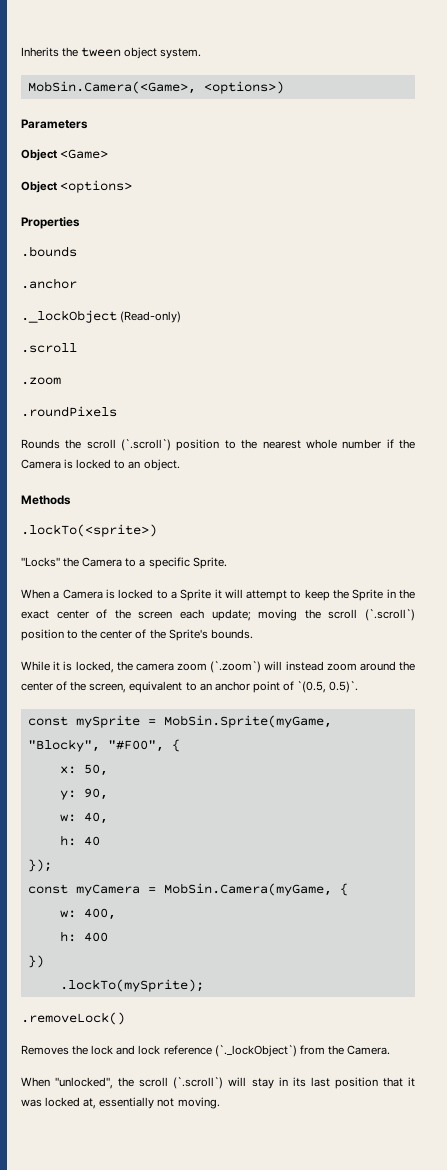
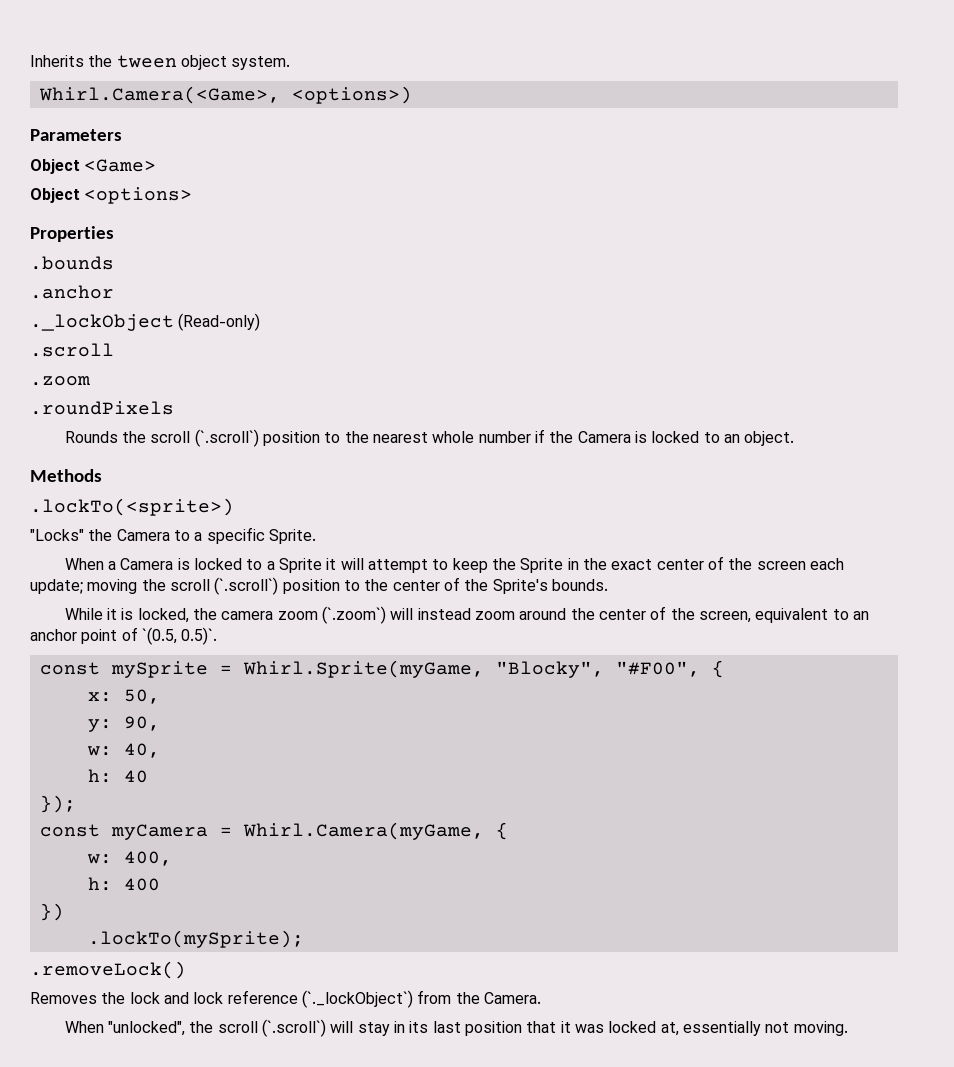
- MobSin.Camera(<Game>, <options>)
+ Whirl.Camera(<Game>, <options>)
- const mySprite = MobSin.Sprite(myGame, "Blocky", "#F00", {
+ const mySprite = Whirl.Sprite(myGame, "Blocky", "#F00", {
- const myCamera = MobSin.Camera(myGame, {
+ const myCamera = Whirl.Camera(myGame, {

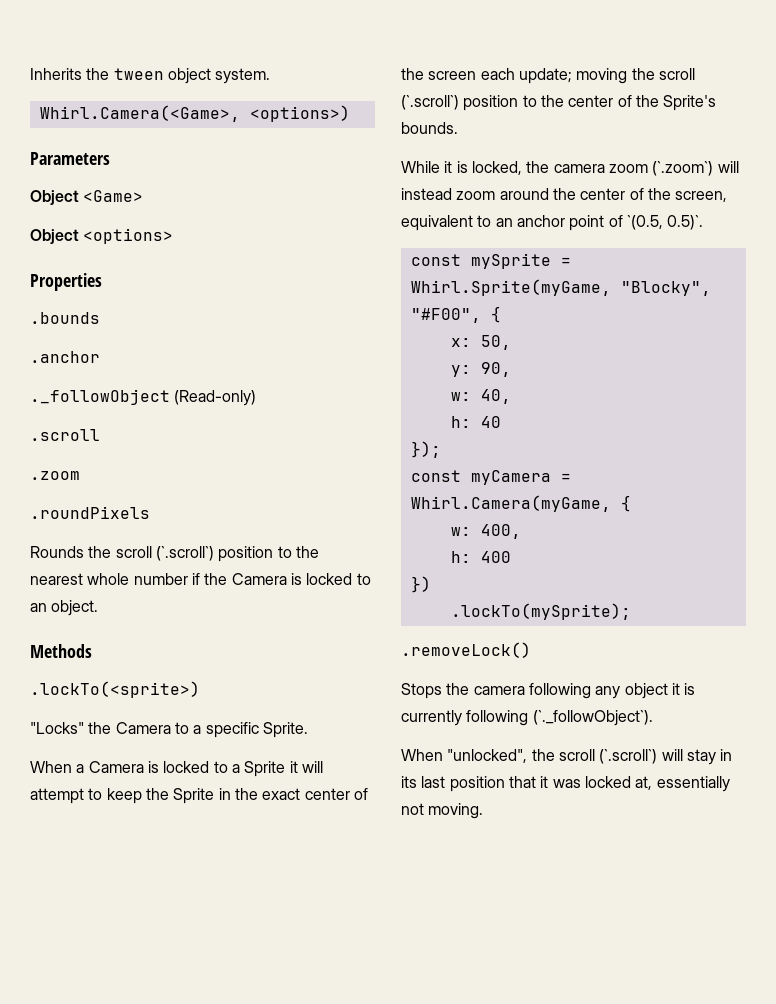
- ._lockObject (Read-only)
+ ._followObject (Read-only)
- Removes the lock and lock reference (`._lockObject`) from the Camera.
+ Stops the camera following any object it is currently following (`._followObject`).

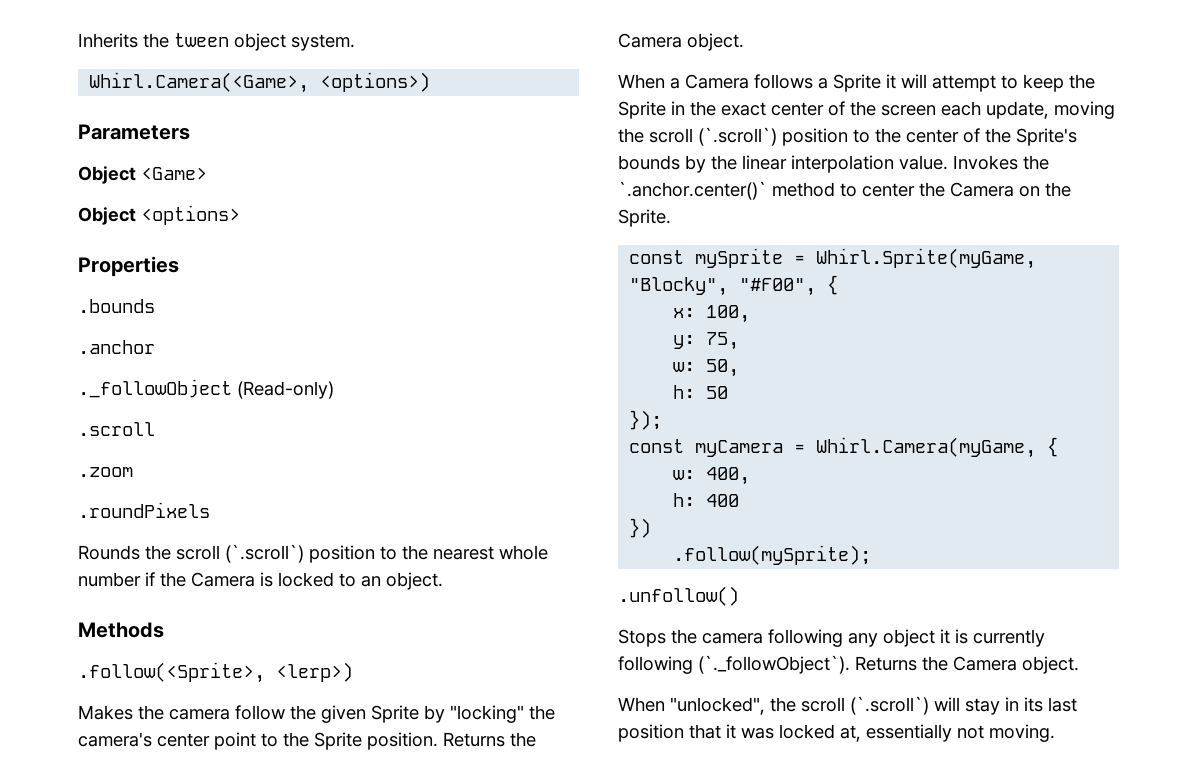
- .lockTo(<sprite>)
- "Locks" the Camera to a specific Sprite.
+ .follow(<Sprite>, <lerp>)
+ Makes the camera follow the given Sprite by "locking" the camera's center point to the Sprite position. Returns the Camera object.
- When a Camera is locked to a Sprite it will attempt to keep the Sprite in the exact center of the screen each update; moving the scroll (`.scroll`) position to the center of the Sprite's bounds.
- While it is locked, the camera zoom (`.zoom`) will instead zoom around the center of the screen, equivalent to an anchor point of `(0.5, 0.5)`.
+ When a Camera follows a Sprite it will attempt to keep the Sprite in the exact center of the screen each update, moving the scroll (`.scroll`) position to the center of the Sprite's bounds by the linear interpolation value. Invokes the `.anchor.center()` method to center the Camera on the Sprite.
- x: 50,
- y: 90,
- w: 40,
- h: 40
+ x: 100,
+ y: 75,
+ w: 50,
+ h: 50
- .lockTo(mySprite);
- .removeLock()
+ .follow(mySprite);
+ .unfollow()
- Stops the camera following any object it is currently following (`._followObject`).
+ Stops the camera following any object it is currently following (`._followObject`). Returns the Camera object.

